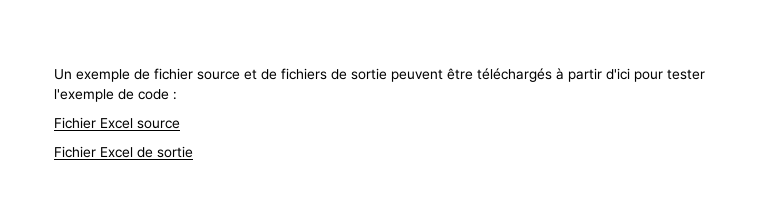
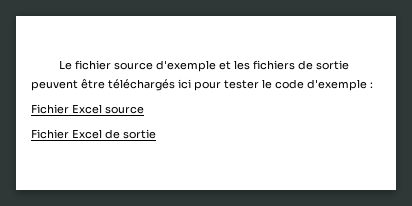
- Un exemple de fichier source et de fichiers de sortie peuvent être téléchargés à partir d'ici pour tester l'exemple de code :
+ Le fichier source d'exemple et les fichiers de sortie peuvent être téléchargés ici pour tester le code d'exemple :

